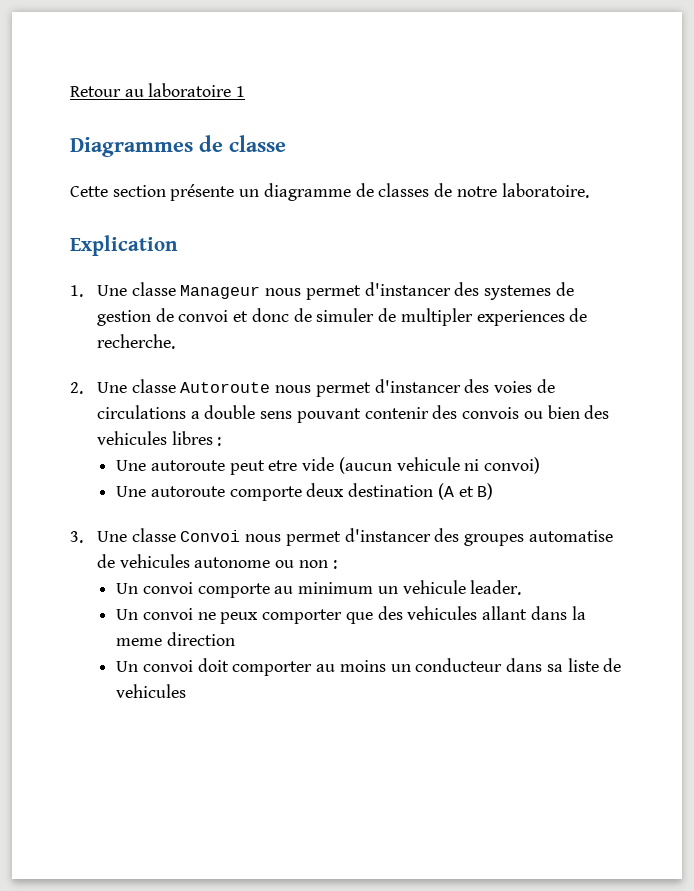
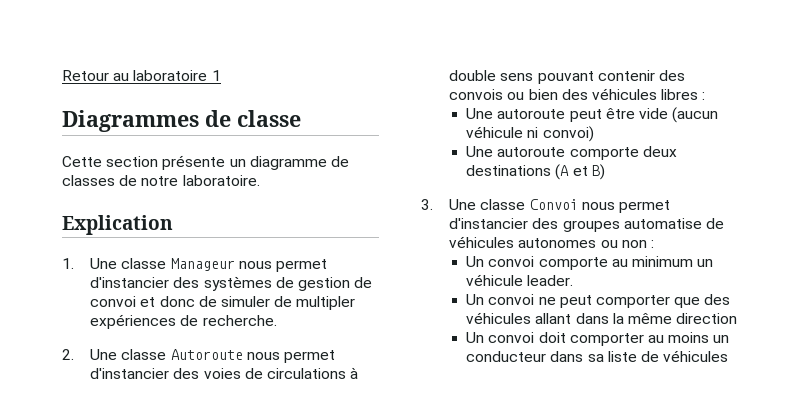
- 1. Une classe Manageur nous permet d'instancer des systemes de gestion de convoi et donc de simuler de multipler experiences de recherche.
+ 1. Une classe Manageur nous permet d'instancier des systèmes de gestion de convoi et donc de simuler de multipler expériences de recherche.
- 2. Une classe Autoroute nous permet d'instancer des voies de circulations a double sens pouvant contenir des convois ou bien des vehicules libres :
+ 2. Une classe Autoroute nous permet d'instancier des voies de circulations à double sens pouvant contenir des convois ou bien des véhicules libres :
- Une autoroute peut etre vide (aucun vehicule ni convoi)
+ Une autoroute peut être vide (aucun véhicule ni convoi)
- Une autoroute comporte deux destination (A et B)
+ Une autoroute comporte deux destinations (A et B)
- 3. Une classe Convoi nous permet d'instancer des groupes automatise de vehicules autonome ou non :
+ 3. Une classe Convoi nous permet d'instancier des groupes automatise de véhicules autonomes ou non :
- Un convoi comporte au minimum un vehicule leader.
+ Un convoi comporte au minimum un véhicule leader.
- Un convoi ne peux comporter que des vehicules allant dans la meme direction
+ Un convoi ne peut comporter que des véhicules allant dans la même direction
- Un convoi doit comporter au moins un conducteur dans sa liste de vehicules
+ Un convoi doit comporter au moins un conducteur dans sa liste de véhicules

